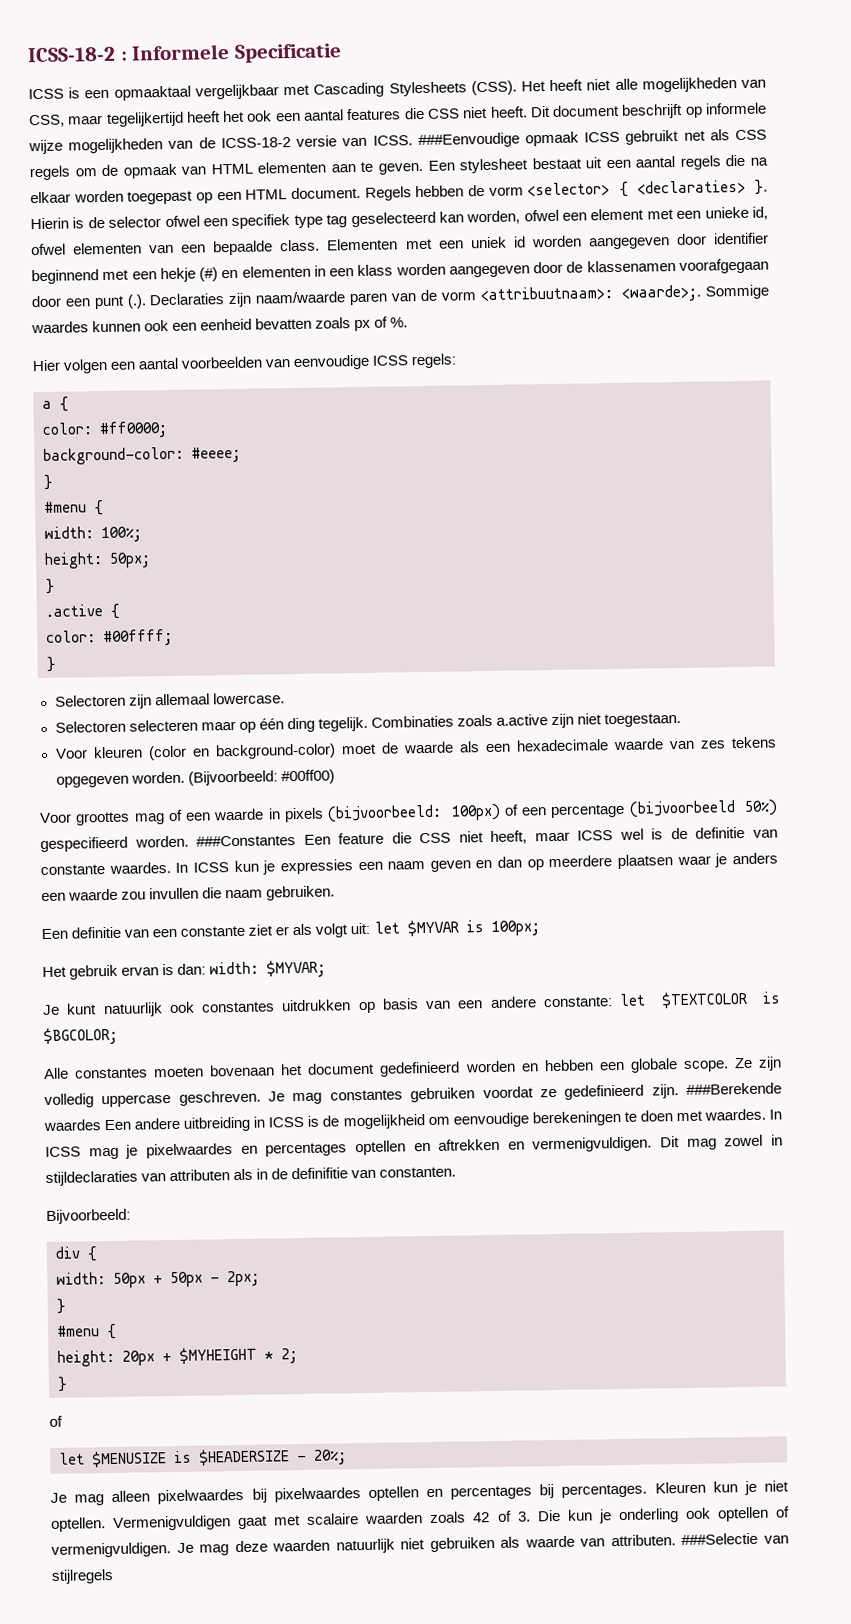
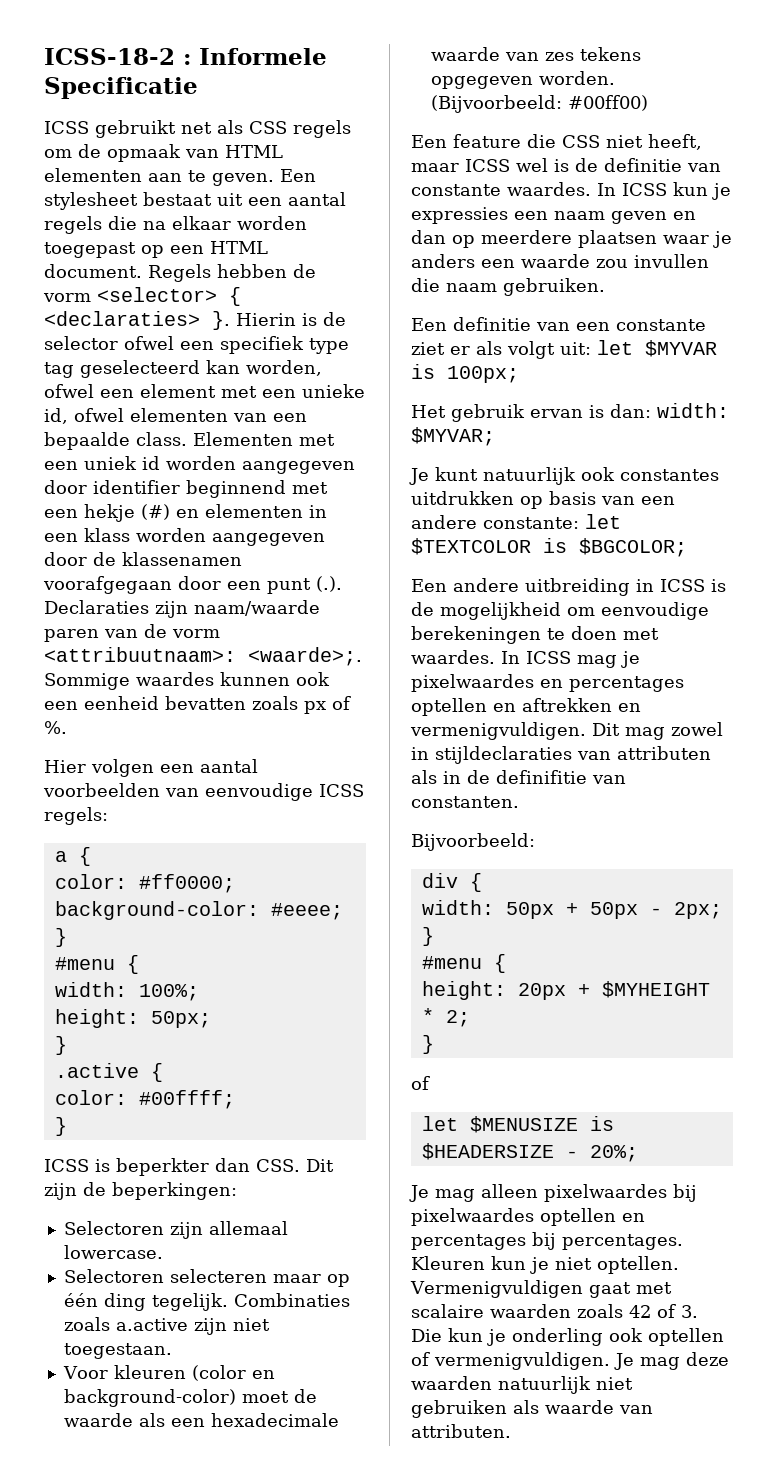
- ICSS is een opmaaktaal vergelijkbaar met Cascading Stylesheets (CSS). Het heeft niet alle mogelijkheden van CSS, maar tegelijkertijd heeft het ook een aantal features die CSS niet heeft. Dit document beschrijft op informele wijze mogelijkheden van de ICSS-18-2 versie van ICSS. ###Eenvoudige opmaak ICSS gebruikt net als CSS regels om de opmaak van HTML elementen aan te geven.
+ ICSS gebruikt net als CSS regels om de opmaak van HTML elementen aan te geven.
+ ICSS is beperkter dan CSS. Dit zijn de beperkingen:
- Voor groottes mag of een waarde in pixels (bijvoorbeeld: 100px) of een percentage (bijvoorbeeld 50%) gespecifieerd worden. ###Constantes Een feature die CSS niet heeft, maar ICSS wel is de definitie van constante waardes.
+ Een feature die CSS niet heeft, maar ICSS wel is de definitie van constante waardes.
- Alle constantes moeten bovenaan het document gedefinieerd worden en hebben een globale scope. Ze zijn volledig uppercase geschreven. Je mag constantes gebruiken voordat ze gedefinieerd zijn. ###Berekende waardes Een andere uitbreiding in ICSS is de mogelijkheid om eenvoudige berekeningen te doen met waardes.
+ Een andere uitbreiding in ICSS is de mogelijkheid om eenvoudige berekeningen te doen met waardes.
- ###Selectie van stijlregels

